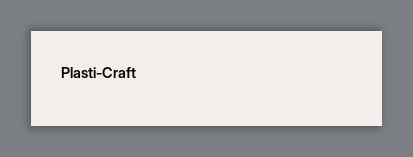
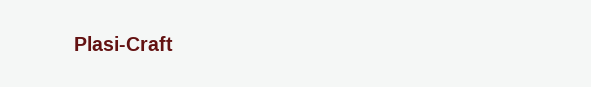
- Plasti-Craft
+ Plasi-Craft

